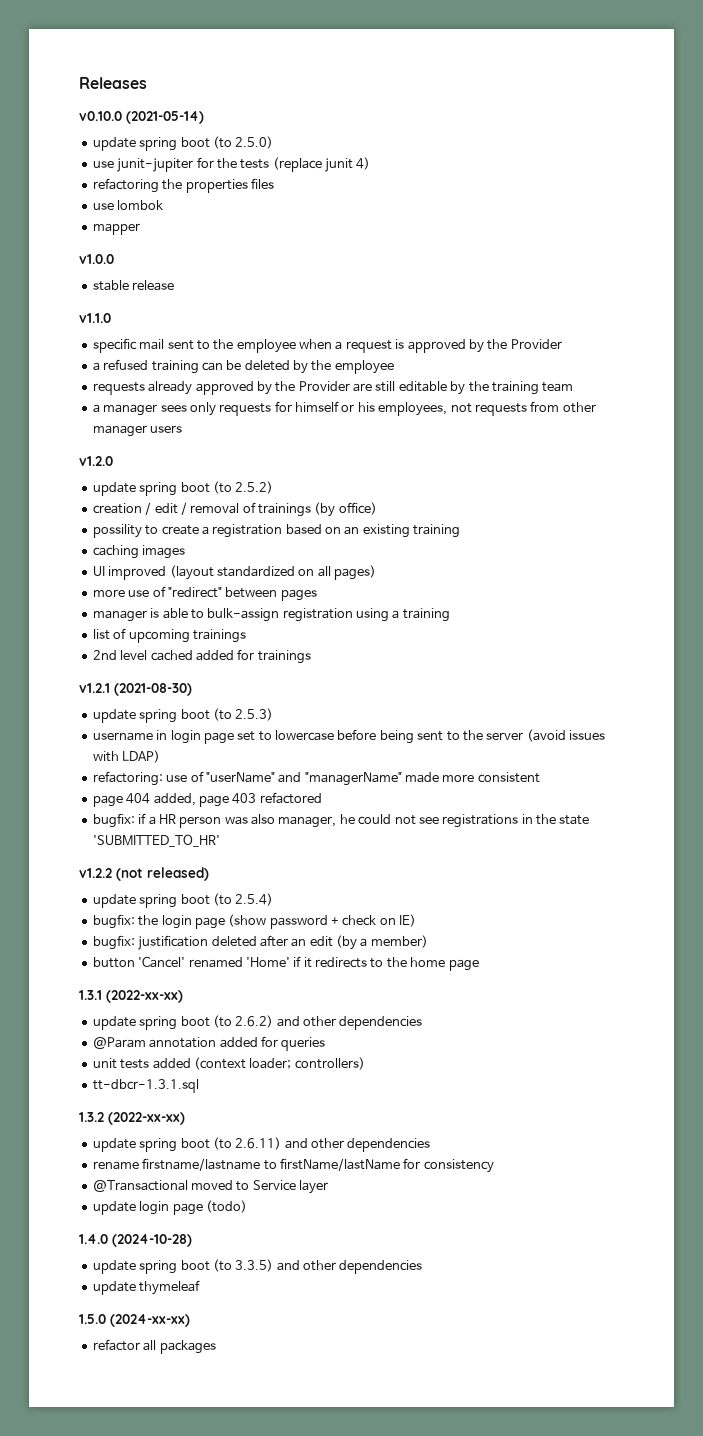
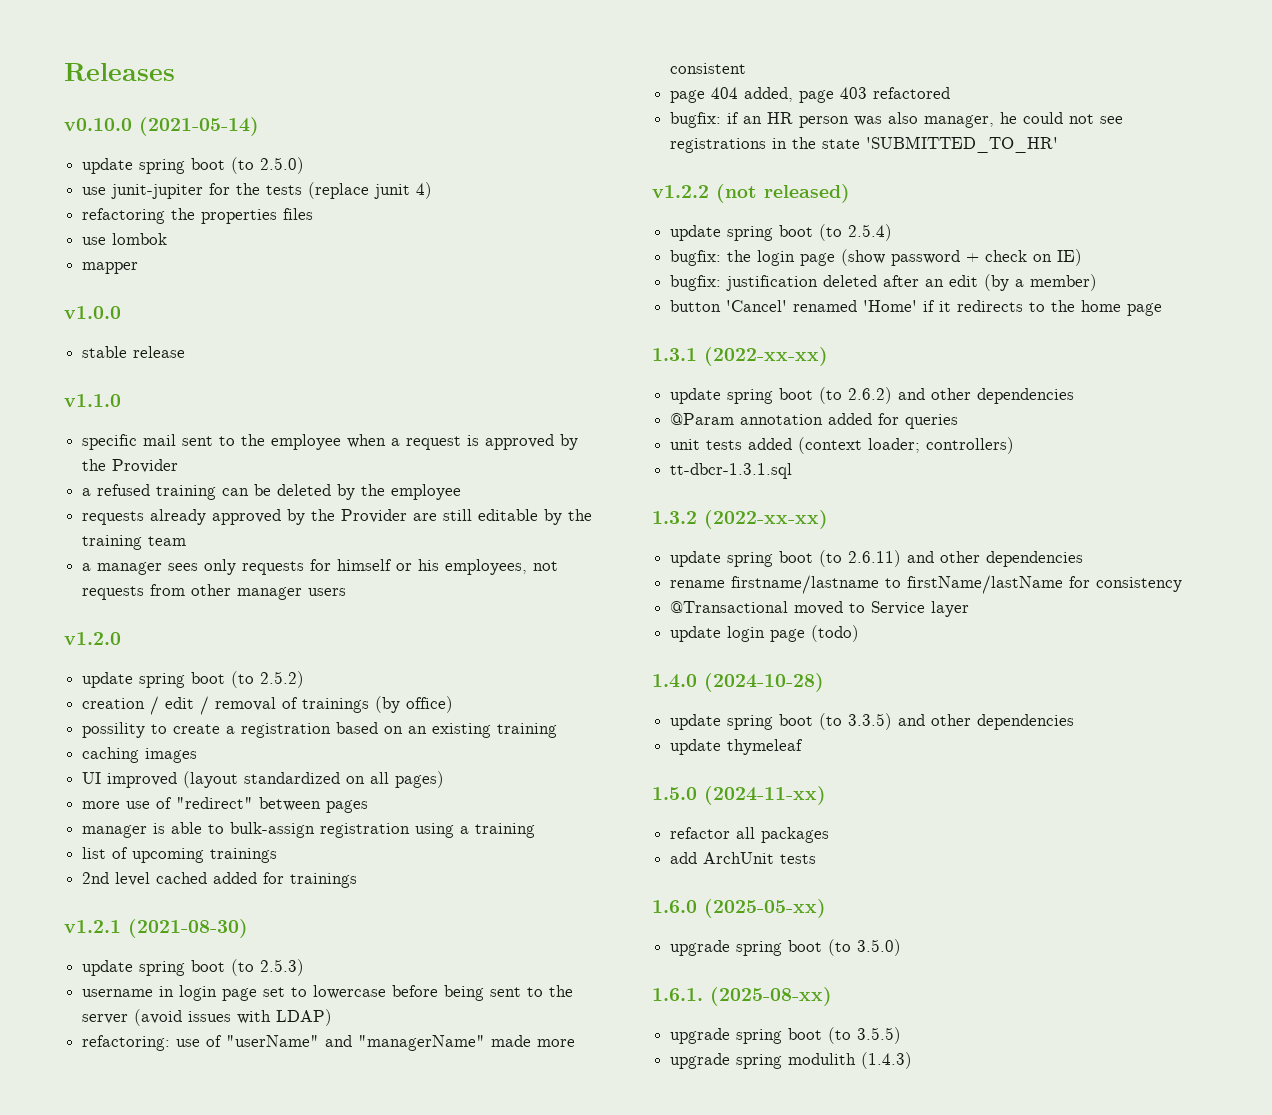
- bugfix: if a HR person was also manager, he could not see registrations in the state 'SUBMITTED_TO_HR'
+ bugfix: if an HR person was also manager, he could not see registrations in the state 'SUBMITTED_TO_HR'
- 1.5.0 (2024-xx-xx)
+ 1.5.0 (2024-11-xx)
+ add ArchUnit tests
+ 1.6.0 (2025-05-xx)
+ upgrade spring boot (to 3.5.0)
+ 1.6.1. (2025-08-xx)
+ upgrade spring boot (to 3.5.5)
+ upgrade spring modulith (1.4.3)

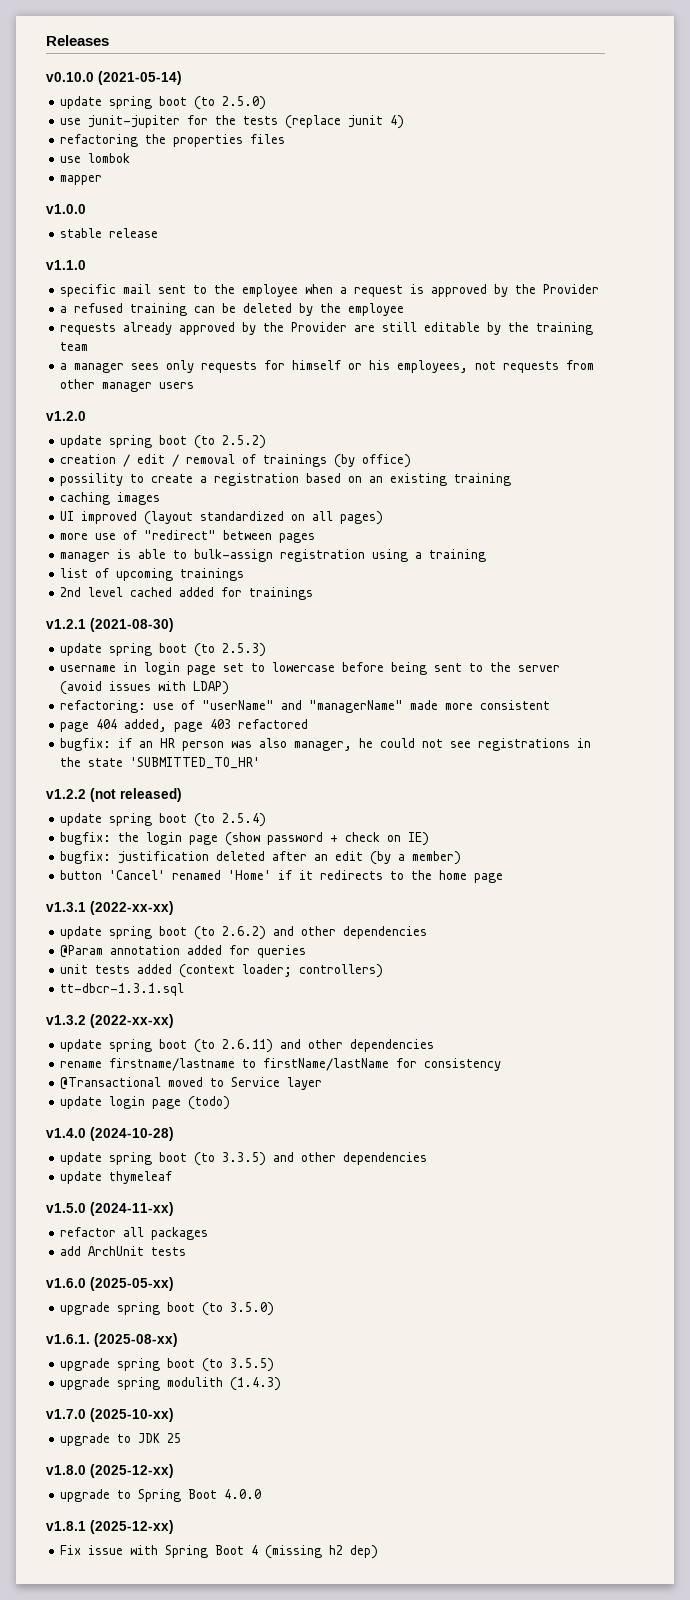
- 1.3.1 (2022-xx-xx)
+ v1.3.1 (2022-xx-xx)
- 1.3.2 (2022-xx-xx)
+ v1.3.2 (2022-xx-xx)
- 1.4.0 (2024-10-28)
+ v1.4.0 (2024-10-28)
- 1.5.0 (2024-11-xx)
+ v1.5.0 (2024-11-xx)
- 1.6.0 (2025-05-xx)
+ v1.6.0 (2025-05-xx)
- 1.6.1. (2025-08-xx)
+ v1.6.1. (2025-08-xx)
+ v1.7.0 (2025-10-xx)
+ upgrade to JDK 25
+ v1.8.0 (2025-12-xx)
+ upgrade to Spring Boot 4.0.0
+ v1.8.1 (2025-12-xx)
+ Fix issue with Spring Boot 4 (missing h2 dep)

